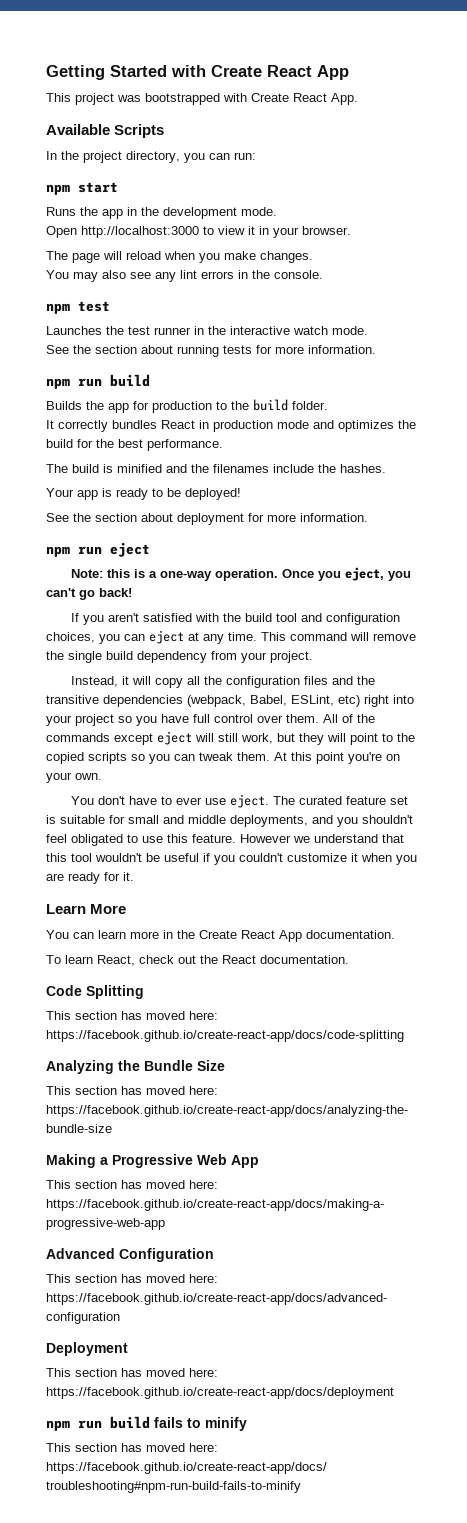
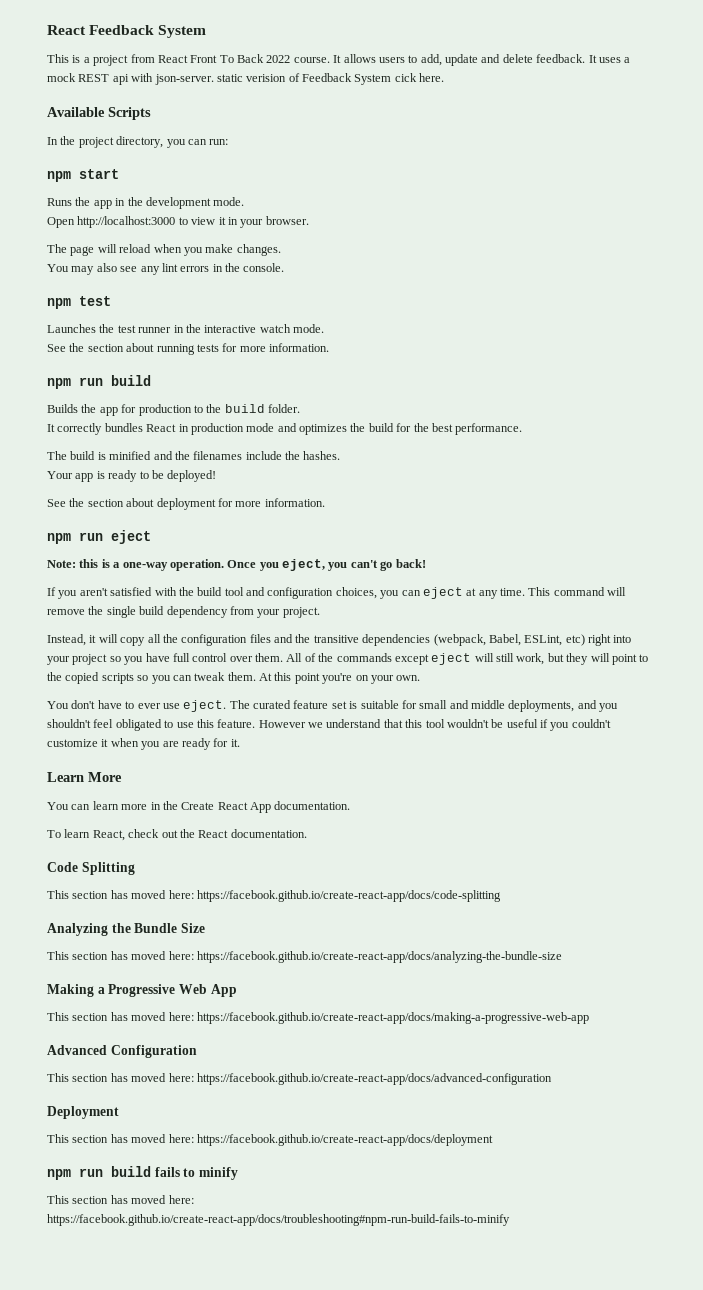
- Getting Started with Create React App
- This project was bootstrapped with Create React App.
+ React Feedback System
+ This is a project from React Front To Back 2022 course. It allows users to add, update and delete feedback. It uses a mock REST api with json-server. static verision of Feedback System cick here.

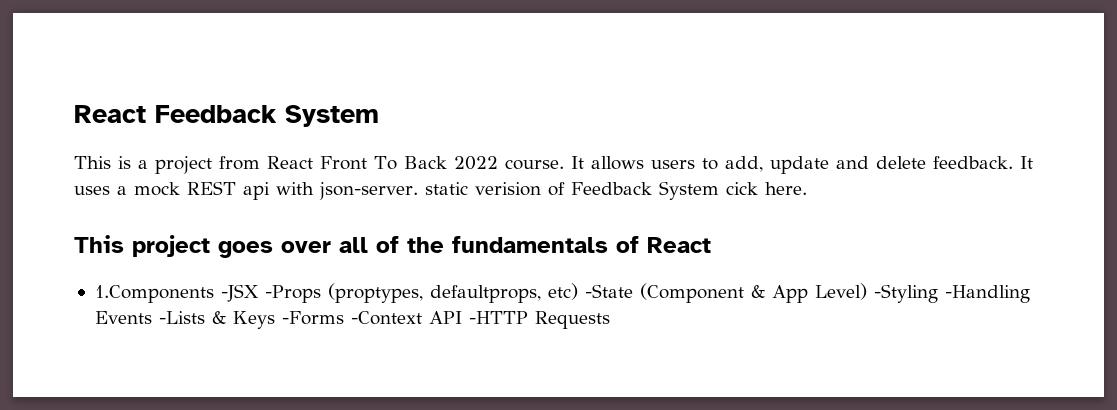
- Available Scripts
- In the project directory, you can run:
- npm start
- Runs the app in the development mode.
- Open http://localhost:3000 to view it in your browser.
- The page will reload when you make changes.
- You may also see any lint errors in the console.
- npm test
- Launches the test runner in the interactive watch mode.
- See the section about running tests for more information.
- npm run build
- Builds the app for production to the build folder.
- It correctly bundles React in production mode and optimizes the build for the best performance.
- The build is minified and the filenames include the hashes.
- Your app is ready to be deployed!
- See the section about deployment for more information.
- npm run eject
- Note: this is a one-way operation. Once you eject, you can't go back!
- If you aren't satisfied with the build tool and configuration choices, you can eject at any time. This command will remove the single build dependency from your project.
- Instead, it will copy all the configuration files and the transitive dependencies (webpack, Babel, ESLint, etc) right into your project so you have full control over them. All of the commands except eject will still work, but they will point to the copied scripts so you can tweak them. At this point you're on your own.
- You don't have to ever use eject. The curated feature set is suitable for small and middle deployments, and you shouldn't feel obligated to use this feature. However we understand that this tool wouldn't be useful if you couldn't customize it when you are ready for it.
- Learn More
- You can learn more in the Create React App documentation.
- To learn React, check out the React documentation.
- Code Splitting
- This section has moved here: https://facebook.github.io/create-react-app/docs/code-splitting
- Analyzing the Bundle Size
- This section has moved here: https://facebook.github.io/create-react-app/docs/analyzing-the-bundle-size
- Making a Progressive Web App
- This section has moved here: https://facebook.github.io/create-react-app/docs/making-a-progressive-web-app
- Advanced Configuration
- This section has moved here: https://facebook.github.io/create-react-app/docs/advanced-configuration
- Deployment
- This section has moved here: https://facebook.github.io/create-react-app/docs/deployment
- npm run build fails to minify
- This section has moved here: https://facebook.github.io/create-react-app/docs/troubleshooting#npm-run-build-fails-to-minify
+ This project goes over all of the fundamentals of React
+ 1.Components -JSX -Props (proptypes, defaultprops, etc) -State (Component & App Level) -Styling -Handling Events -Lists & Keys -Forms -Context API -HTTP Requests

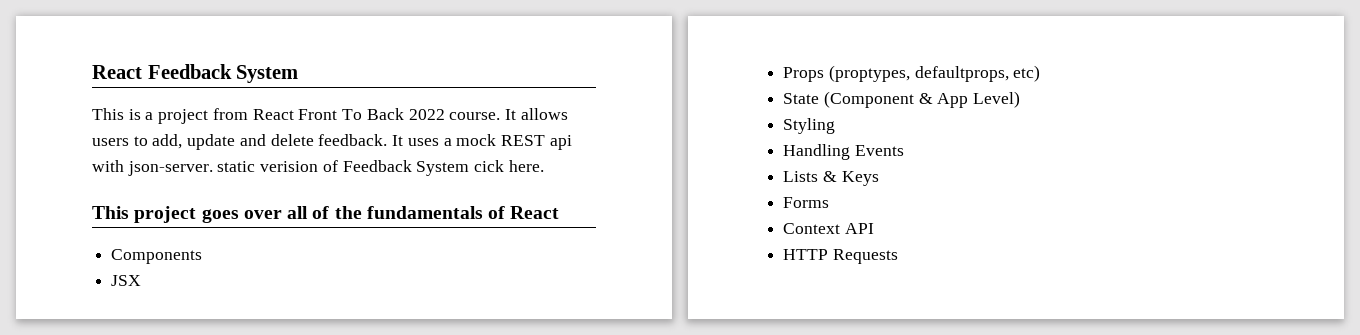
- 1.Components -JSX -Props (proptypes, defaultprops, etc) -State (Component & App Level) -Styling -Handling Events -Lists & Keys -Forms -Context API -HTTP Requests
+ Components
+ JSX
+ Props (proptypes, defaultprops, etc)
+ State (Component & App Level)
+ Styling
+ Handling Events
+ Lists & Keys
+ Forms
+ Context API
+ HTTP Requests

